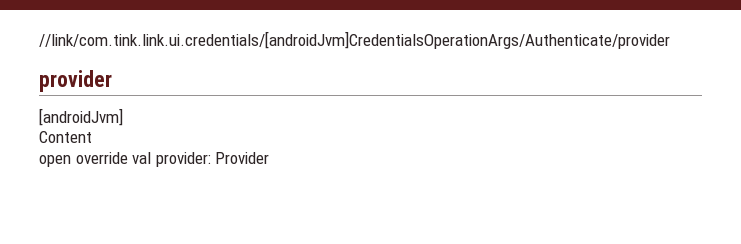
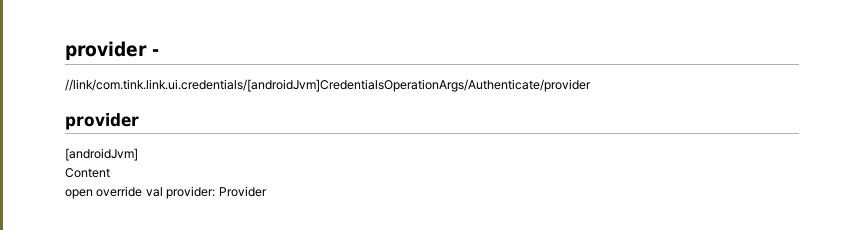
+ provider -

